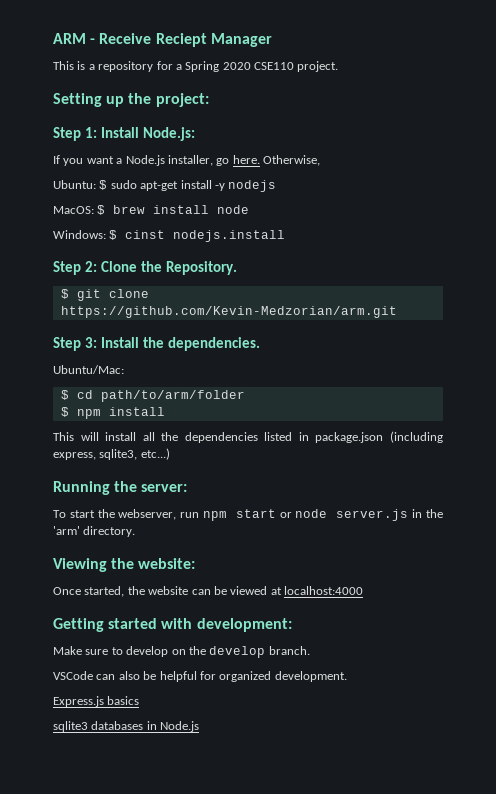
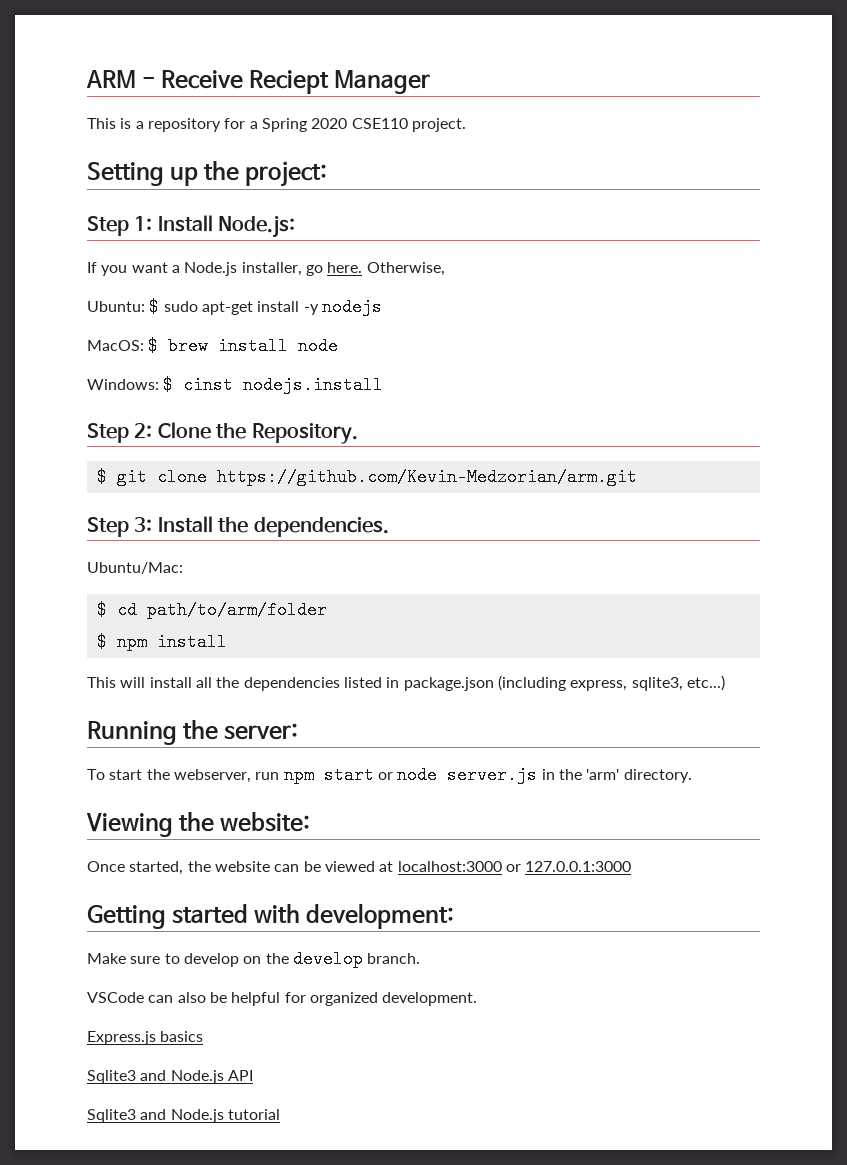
- Once started, the website can be viewed at localhost:4000
+ Once started, the website can be viewed at localhost:3000 or 127.0.0.1:3000
- sqlite3 databases in Node.js
+ Sqlite3 and Node.js API
+ Sqlite3 and Node.js tutorial

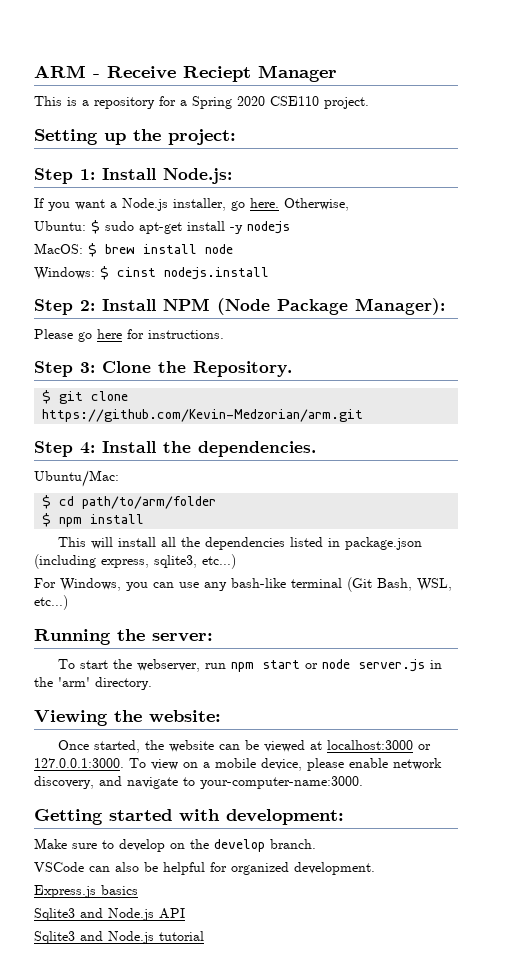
- Step 2: Clone the Repository.
+ Step 2: Install NPM (Node Package Manager):
+ Please go here for instructions.
+ Step 3: Clone the Repository.
- Step 3: Install the dependencies.
+ Step 4: Install the dependencies.
+ For Windows, you can use any bash-like terminal (Git Bash, WSL, etc...)
- Once started, the website can be viewed at localhost:3000 or 127.0.0.1:3000
+ Once started, the website can be viewed at localhost:3000 or 127.0.0.1:3000. To view on a mobile device, please enable network discovery, and navigate to your-computer-name:3000.

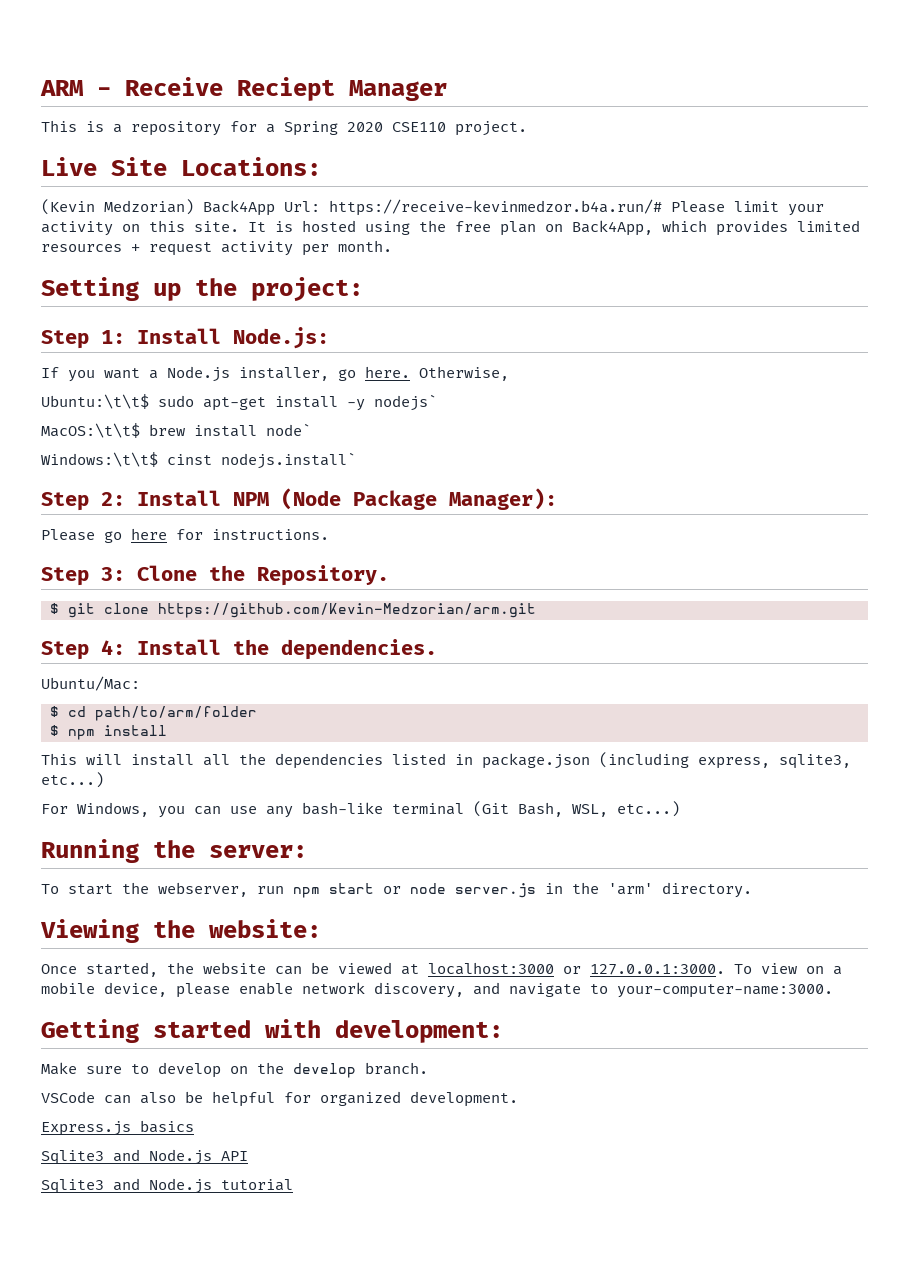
+ Live Site Locations:
+ (Kevin Medzorian) Back4App Url: https://receive-kevinmedzor.b4a.run/# Please limit your activity on this site. It is hosted using the free plan on Back4App, which provides limited resources + request activity per month.
- Ubuntu: $ sudo apt-get install -y nodejs
- MacOS: $ brew install node
- Windows: $ cinst nodejs.install
+ Ubuntu:\t\t$ sudo apt-get install -y nodejs`
+ MacOS:\t\t$ brew install node`
+ Windows:\t\t$ cinst nodejs.install`

